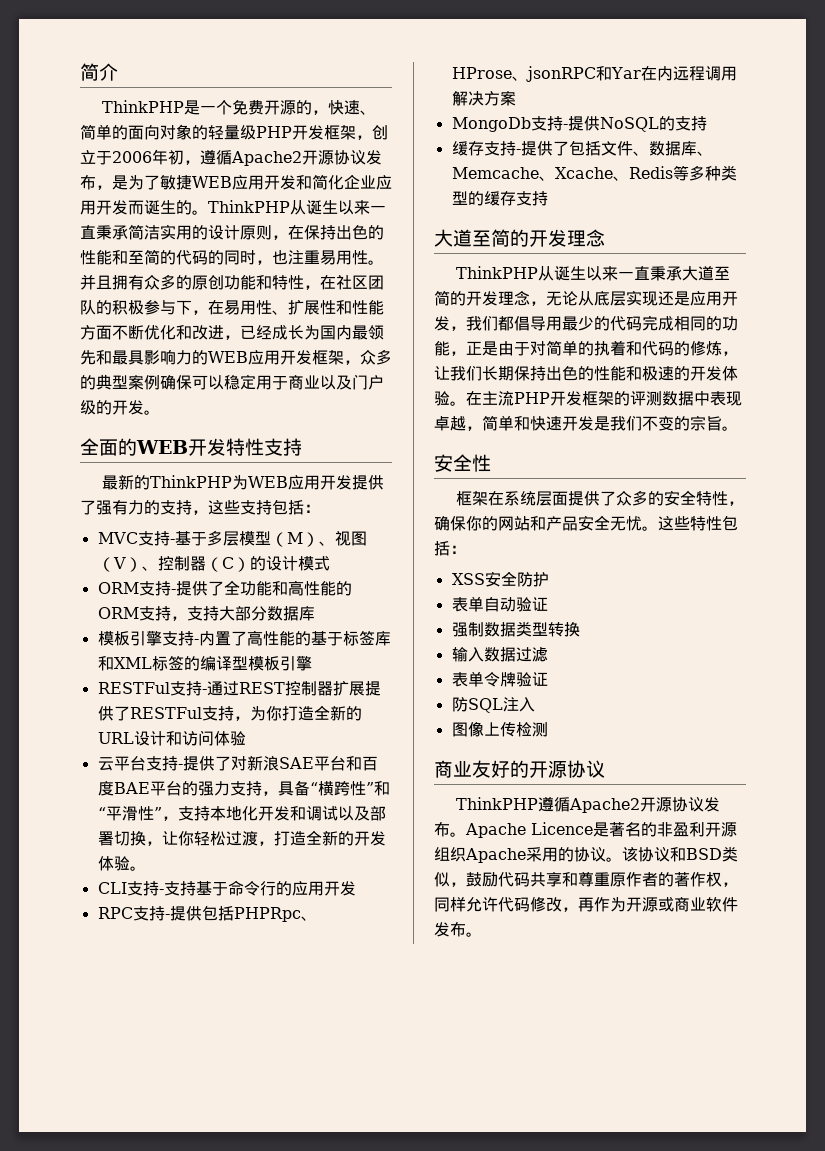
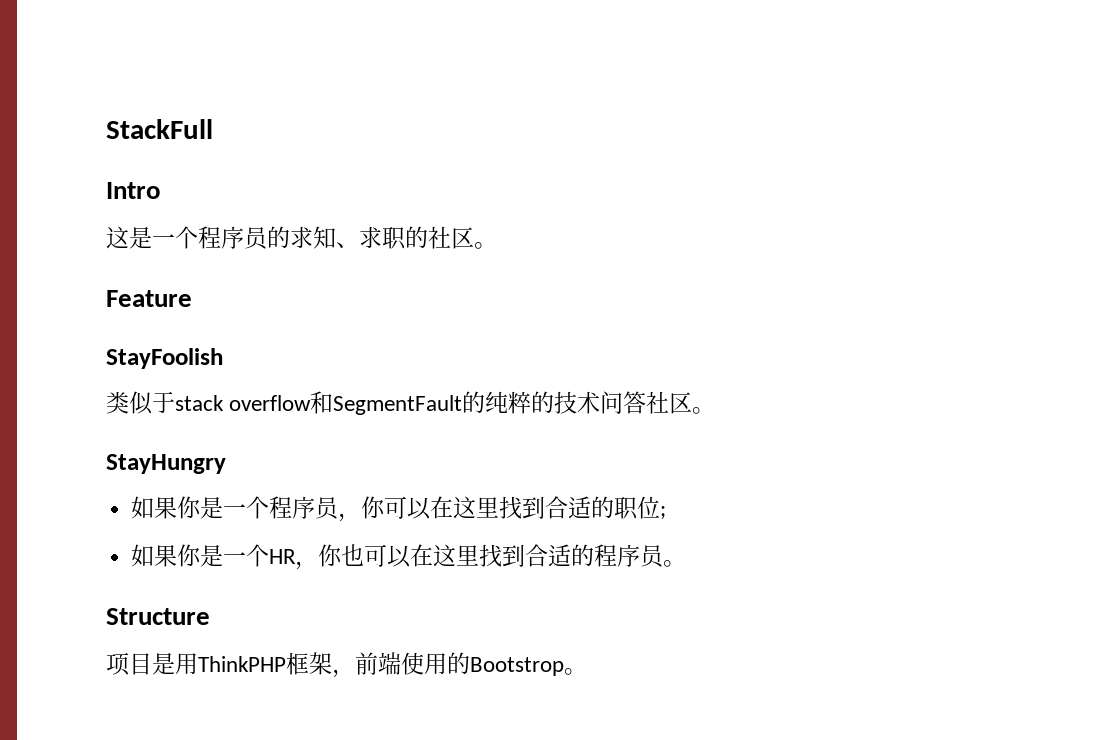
- 简介
- ThinkPHP是一个免费开源的，快速、简单的面向对象的轻量级PHP开发框架，创立于2006年初，遵循Apache2开源协议发布，是为了敏捷WEB应用开发和简化企业应用开发而诞生的。ThinkPHP从诞生以来一直秉承简洁实用的设计原则，在保持出色的性能和至简的代码的同时，也注重易用性。并且拥有众多的原创功能和特性，在社区团队的积极参与下，在易用性、扩展性和性能方面不断优化和改进，已经成长为国内最领先和最具影响力的WEB应用开发框架，众多的典型案例确保可以稳定用于商业以及门户级的开发。
- 全面的WEB开发特性支持
- 最新的ThinkPHP为WEB应用开发提供了强有力的支持，这些支持包括：
- MVC支持-基于多层模型（M）、视图（V）、控制器（C）的设计模式
- ORM支持-提供了全功能和高性能的ORM支持，支持大部分数据库
- 模板引擎支持-内置了高性能的基于标签库和XML标签的编译型模板引擎
- RESTFul支持-通过REST控制器扩展提供了RESTFul支持，为你打造全新的URL设计和访问体验
- 云平台支持-提供了对新浪SAE平台和百度BAE平台的强力支持，具备“横跨性”和“平滑性”，支持本地化开发和调试以及部署切换，让你轻松过渡，打造全新的开发体验。
- CLI支持-支持基于命令行的应用开发
- RPC支持-提供包括PHPRpc、HProse、jsonRPC和Yar在内远程调用解决方案
- MongoDb支持-提供NoSQL的支持
- 缓存支持-提供了包括文件、数据库、Memcache、Xcache、Redis等多种类型的缓存支持
- 大道至简的开发理念
- ThinkPHP从诞生以来一直秉承大道至简的开发理念，无论从底层实现还是应用开发，我们都倡导用最少的代码完成相同的功能，正是由于对简单的执着和代码的修炼，让我们长期保持出色的性能和极速的开发体验。在主流PHP开发框架的评测数据中表现卓越，简单和快速开发是我们不变的宗旨。
- 安全性
- 框架在系统层面提供了众多的安全特性，确保你的网站和产品安全无忧。这些特性包括：
- XSS安全防护
- 表单自动验证
- 强制数据类型转换
- 输入数据过滤
- 表单令牌验证
- 防SQL注入
- 图像上传检测
- 商业友好的开源协议
- ThinkPHP遵循Apache2开源协议发布。Apache Licence是著名的非盈利开源组织Apache采用的协议。该协议和BSD类似，鼓励代码共享和尊重原作者的著作权，同样允许代码修改，再作为开源或商业软件发布。
+ StackFull
+ Intro
+ 这是一个程序员的求知、求职的社区。
+ Feature
+ StayFoolish
+ 类似于stack overflow和SegmentFault的纯粹的技术问答社区。
+ StayHungry
+ 如果你是一个程序员，你可以在这里找到合适的职位;
+ 如果你是一个HR，你也可以在这里找到合适的程序员。
+ Structure
+ 项目是用ThinkPHP框架，前端使用的Bootstrop。

